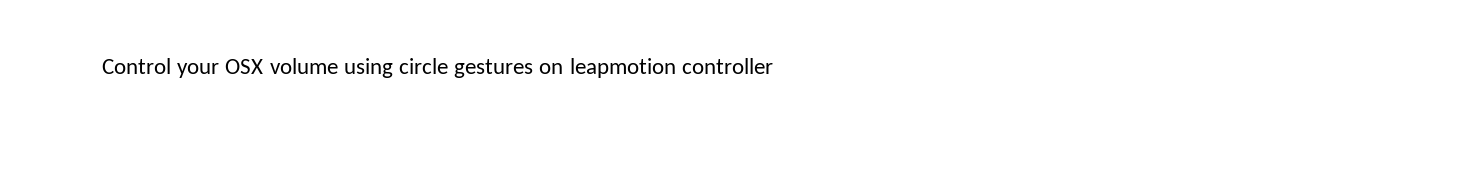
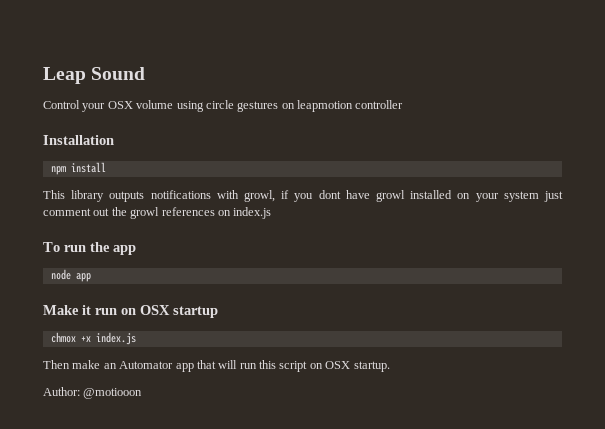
+ Leap Sound
+ Installation
+ npm install
+ This library outputs notifications with growl, if you dont have growl installed on your system just comment out the growl references on index.js
+ To run the app
+ node app
+ Make it run on OSX startup
+ chmox +x index.js
+ Then make an Automator app that will run this script on OSX startup.
+ Author: @motiooon

